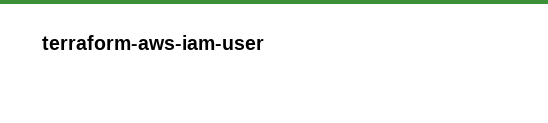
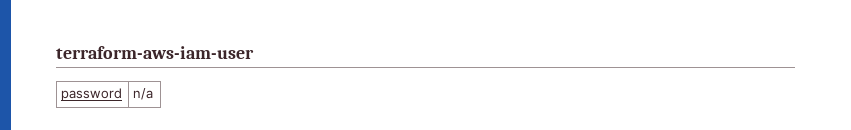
+ password | n/a

